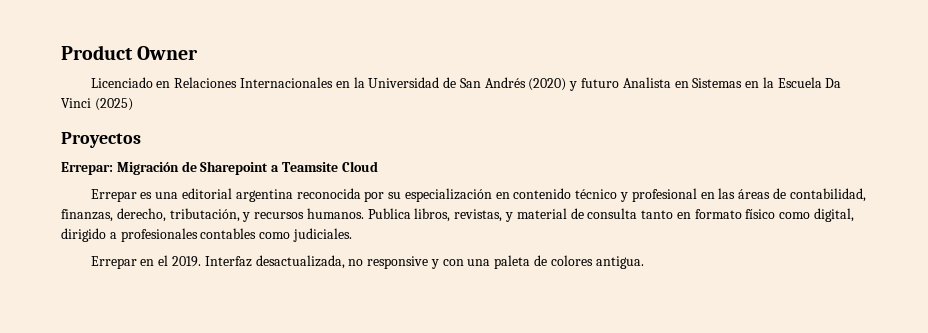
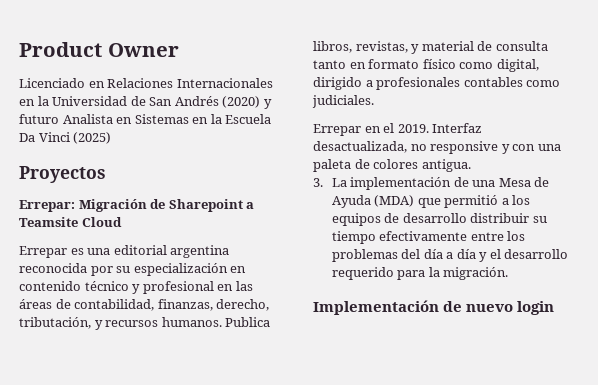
+ 3. La implementación de una Mesa de Ayuda (MDA) que permitió a los equipos de desarrollo distribuir su tiempo efectivamente entre los problemas del día a día y el desarrollo requerido para la migración.
+ Implementación de nuevo login

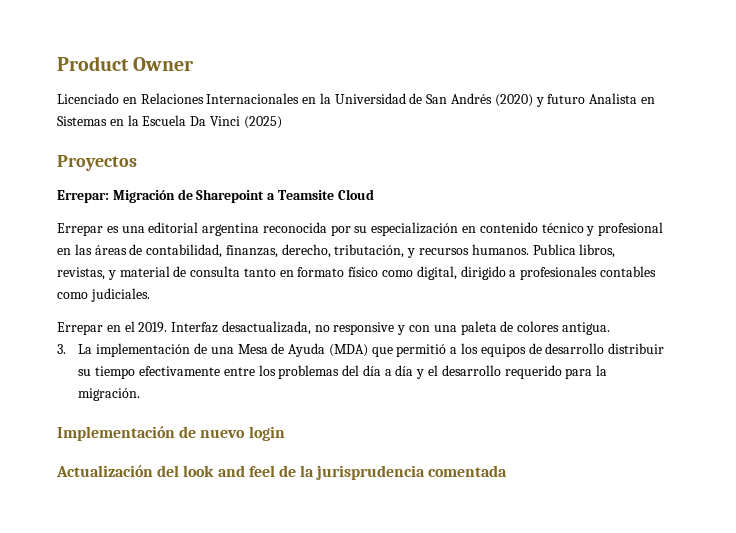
+ Actualización del look and feel de la jurisprudencia comentada

